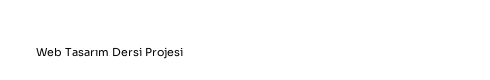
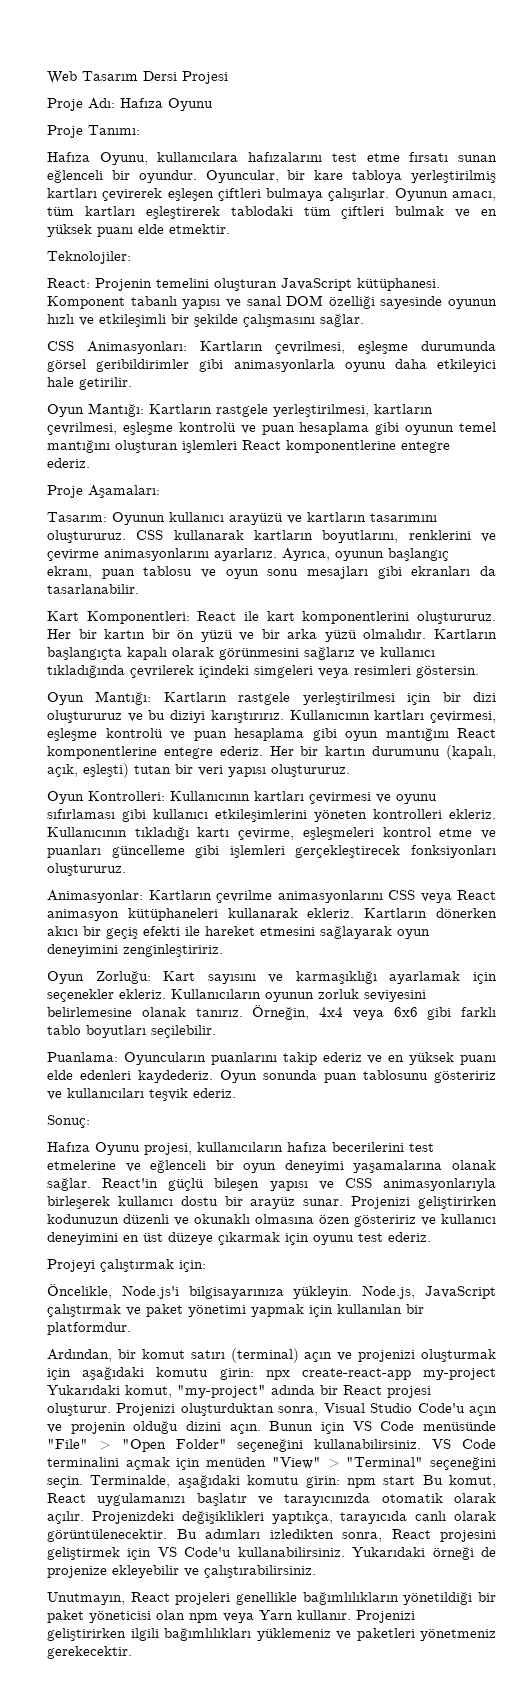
+ Proje Adı: Hafıza Oyunu
+ Proje Tanımı:
+ Hafıza Oyunu, kullanıcılara hafızalarını test etme fırsatı sunan eğlenceli bir oyundur. Oyuncular, bir kare tabloya yerleştirilmiş kartları çevirerek eşleşen çiftleri bulmaya çalışırlar. Oyunun amacı, tüm kartları eşleştirerek tablodaki tüm çiftleri bulmak ve en yüksek puanı elde etmektir.
+ Teknolojiler:
+ React: Projenin temelini oluşturan JavaScript kütüphanesi. Komponent tabanlı yapısı ve sanal DOM özelliği sayesinde oyunun hızlı ve etkileşimli bir şekilde çalışmasını sağlar.
+ CSS Animasyonları: Kartların çevrilmesi, eşleşme durumunda görsel geribildirimler gibi animasyonlarla oyunu daha etkileyici hale getirilir.
+ Oyun Mantığı: Kartların rastgele yerleştirilmesi, kartların çevrilmesi, eşleşme kontrolü ve puan hesaplama gibi oyunun temel mantığını oluşturan işlemleri React komponentlerine entegre ederiz.
+ Proje Aşamaları:
+ Tasarım: Oyunun kullanıcı arayüzü ve kartların tasarımını oluştururuz. CSS kullanarak kartların boyutlarını, renklerini ve çevirme animasyonlarını ayarlarız. Ayrıca, oyunun başlangıç ekranı, puan tablosu ve oyun sonu mesajları gibi ekranları da tasarlanabilir.
+ Kart Komponentleri: React ile kart komponentlerini oluştururuz. Her bir kartın bir ön yüzü ve bir arka yüzü olmalıdır. Kartların başlangıçta kapalı olarak görünmesini sağlarız ve kullanıcı tıkladığında çevrilerek içindeki simgeleri veya resimleri göstersin.
+ Oyun Mantığı: Kartların rastgele yerleştirilmesi için bir dizi oluştururuz ve bu diziyi karıştırırız. Kullanıcının kartları çevirmesi, eşleşme kontrolü ve puan hesaplama gibi oyun mantığını React komponentlerine entegre ederiz. Her bir kartın durumunu (kapalı, açık, eşleşti) tutan bir veri yapısı oluştururuz.
+ Oyun Kontrolleri: Kullanıcının kartları çevirmesi ve oyunu sıfırlaması gibi kullanıcı etkileşimlerini yöneten kontrolleri ekleriz. Kullanıcının tıkladığı kartı çevirme, eşleşmeleri kontrol etme ve puanları güncelleme gibi işlemleri gerçekleştirecek fonksiyonları oluştururuz.
+ Animasyonlar: Kartların çevrilme animasyonlarını CSS veya React animasyon kütüphaneleri kullanarak ekleriz. Kartların dönerken akıcı bir geçiş efekti ile hareket etmesini sağlayarak oyun deneyimini zenginleştiririz.
+ Oyun Zorluğu: Kart sayısını ve karmaşıklığı ayarlamak için seçenekler ekleriz. Kullanıcıların oyunun zorluk seviyesini belirlemesine olanak tanırız. Örneğin, 4x4 veya 6x6 gibi farklı tablo boyutları seçilebilir.
+ Puanlama: Oyuncuların puanlarını takip ederiz ve en yüksek puanı elde edenleri kaydederiz. Oyun sonunda puan tablosunu gösteririz ve kullanıcıları teşvik ederiz.
+ Sonuç:
+ Hafıza Oyunu projesi, kullanıcıların hafıza becerilerini test etmelerine ve eğlenceli bir oyun deneyimi yaşamalarına olanak sağlar. React'in güçlü bileşen yapısı ve CSS animasyonlarıyla birleşerek kullanıcı dostu bir arayüz sunar. Projenizi geliştirirken kodunuzun düzenli ve okunaklı olmasına özen gösteririz ve kullanıcı deneyimini en üst düzeye çıkarmak için oyunu test ederiz.
+ Projeyi çalıştırmak için:
+ Öncelikle, Node.js'i bilgisayarınıza yükleyin. Node.js, JavaScript çalıştırmak ve paket yönetimi yapmak için kullanılan bir platformdur.
+ Ardından, bir komut satırı (terminal) açın ve projenizi oluşturmak için aşağıdaki komutu girin: npx create-react-app my-project Yukarıdaki komut, "my-project" adında bir React projesi oluşturur. Projenizi oluşturduktan sonra, Visual Studio Code'u açın ve projenin olduğu dizini açın. Bunun için VS Code menüsünde "File" > "Open Folder" seçeneğini kullanabilirsiniz. VS Code terminalini açmak için menüden "View" > "Terminal" seçeneğini seçin. Terminalde, aşağıdaki komutu girin: npm start Bu komut, React uygulamanızı başlatır ve tarayıcınızda otomatik olarak açılır. Projenizdeki değişiklikleri yaptıkça, tarayıcıda canlı olarak görüntülenecektir. Bu adımları izledikten sonra, React projesini geliştirmek için VS Code'u kullanabilirsiniz. Yukarıdaki örneği de projenize ekleyebilir ve çalıştırabilirsiniz.
+ Unutmayın, React projeleri genellikle bağımlılıkların yönetildiği bir paket yöneticisi olan npm veya Yarn kullanır. Projenizi geliştirirken ilgili bağımlılıkları yüklemeniz ve paketleri yönetmeniz gerekecektir.

